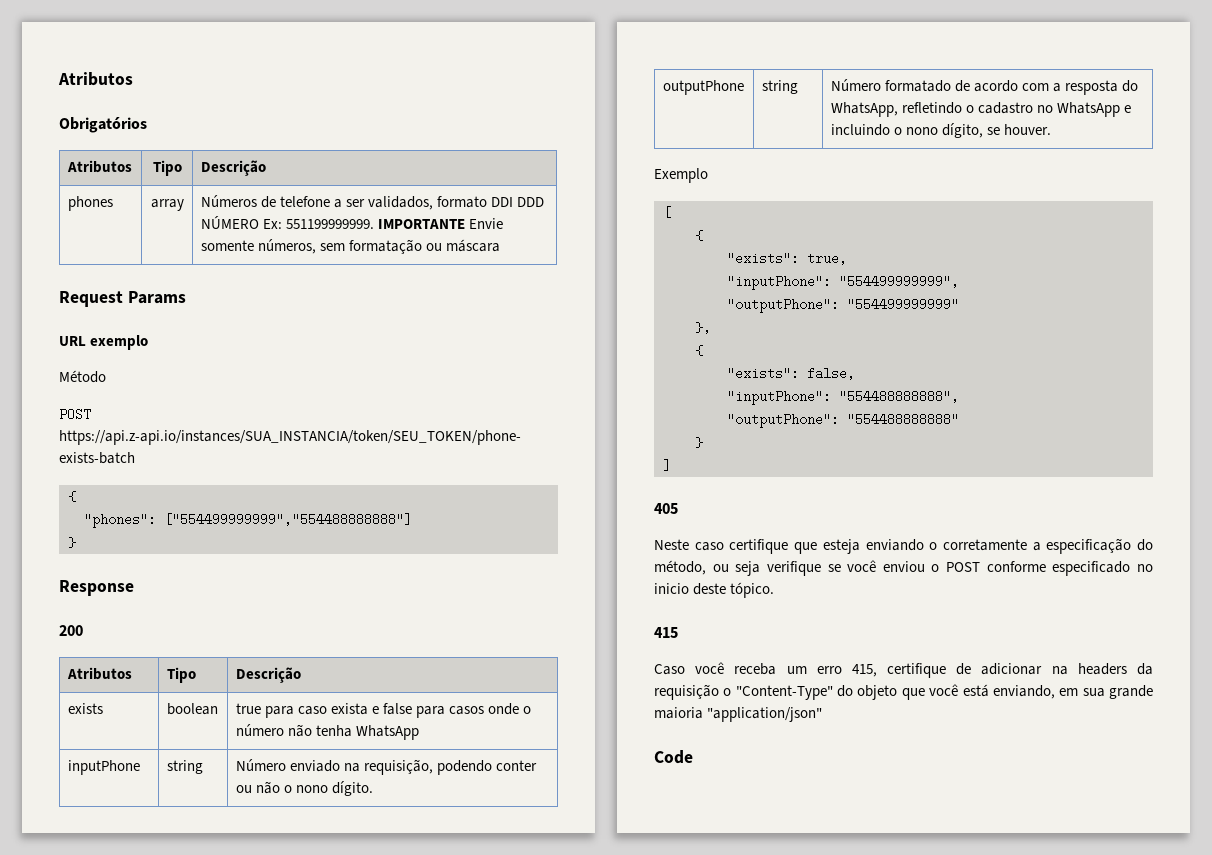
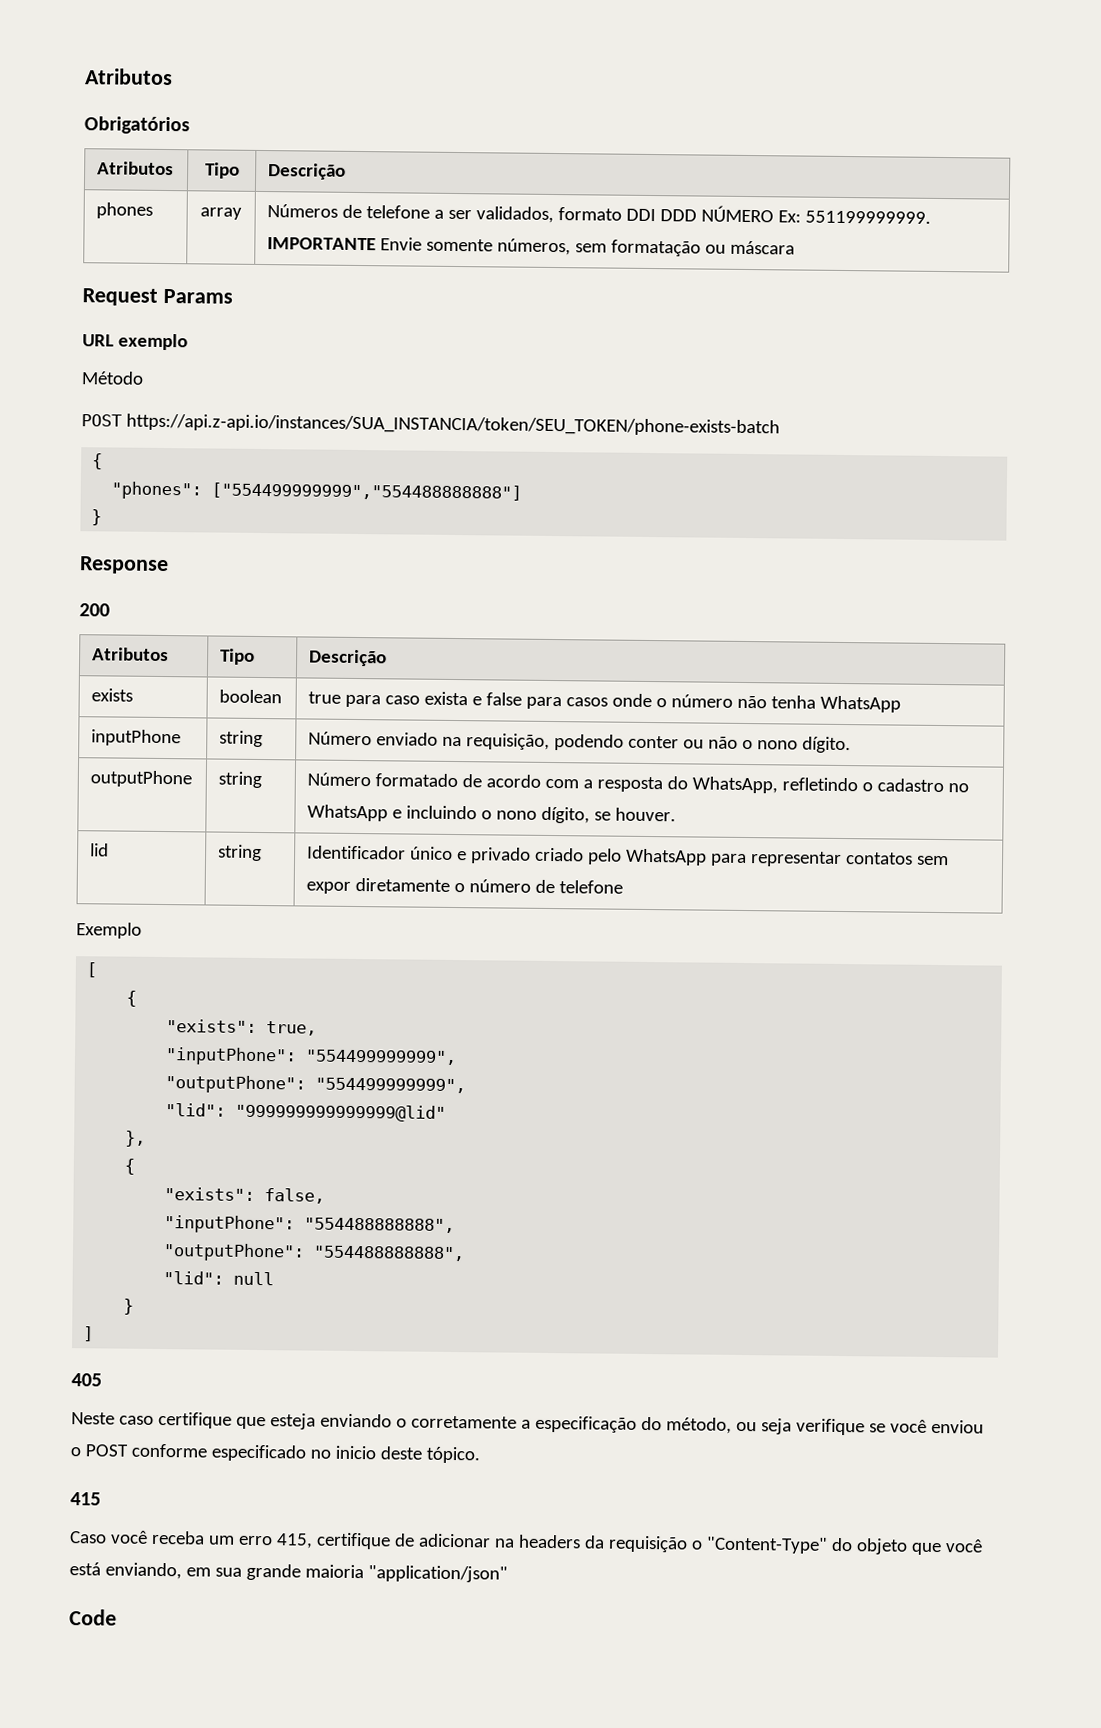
+ lid | string | Identificador único e privado criado pelo WhatsApp para representar contatos sem expor diretamente o número de telefone
- "outputPhone": "554499999999"
+ "outputPhone": "554499999999",
+ "lid": "999999999999999@lid"
- "outputPhone": "554488888888"
+ "outputPhone": "554488888888",
+ "lid": null

